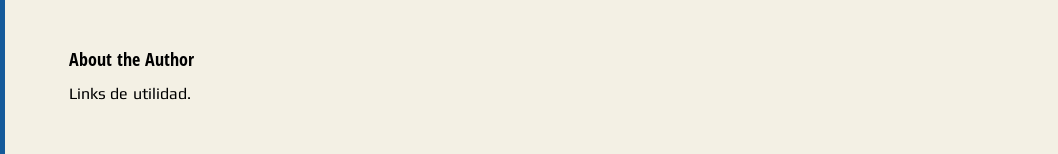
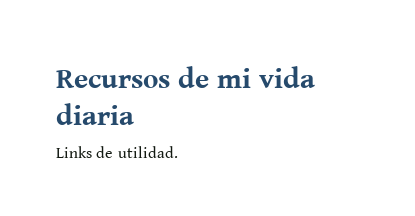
- About the Author
+ Recursos de mi vida diaria

